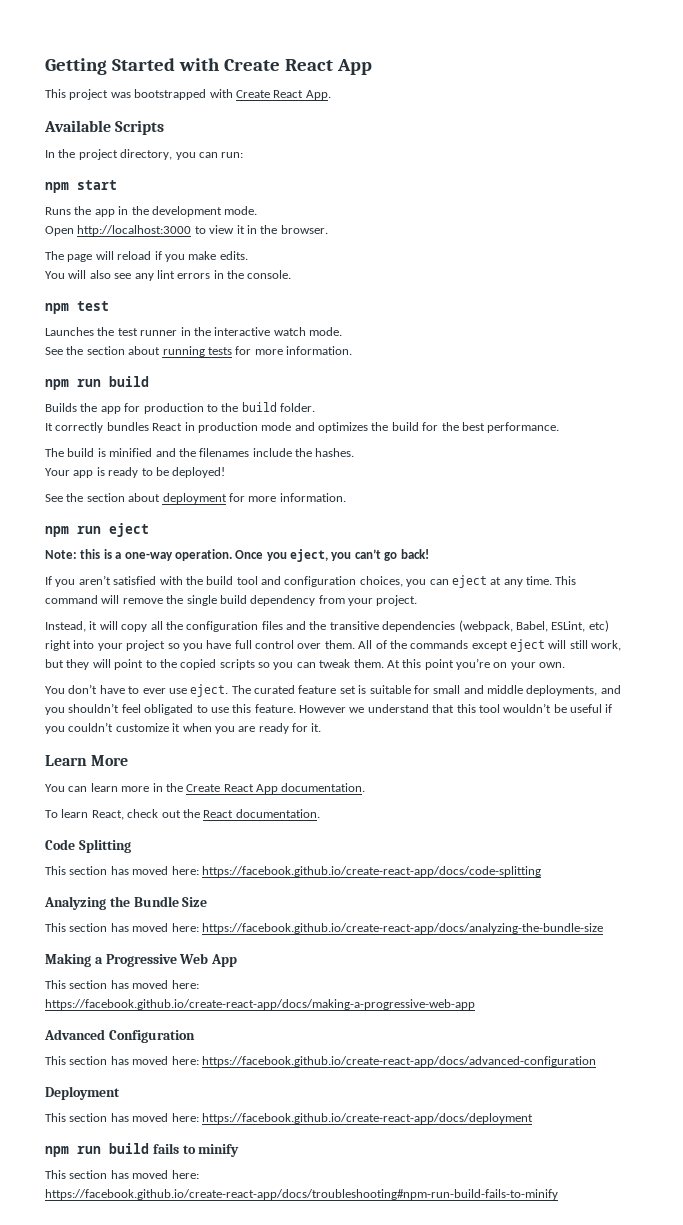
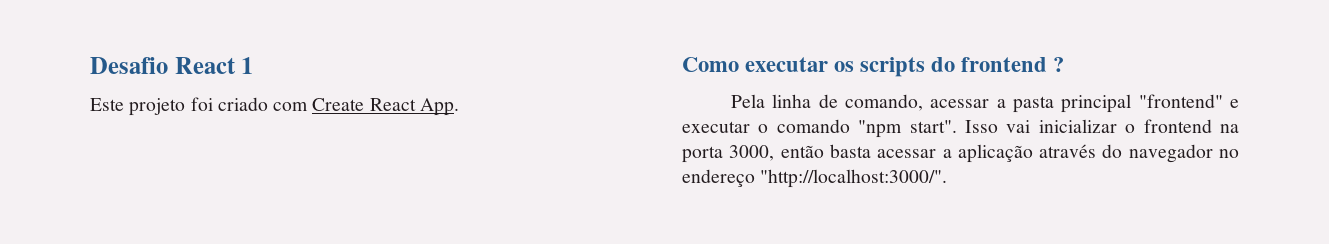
- Getting Started with Create React App
- This project was bootstrapped with Create React App.
- Available Scripts
- In the project directory, you can run:
- npm start
- Runs the app in the development mode.
- Open http://localhost:3000 to view it in the browser.
- The page will reload if you make edits.
- You will also see any lint errors in the console.
- npm test
- Launches the test runner in the interactive watch mode.
- See the section about running tests for more information.
- npm run build
- Builds the app for production to the build folder.
- It correctly bundles React in production mode and optimizes the build for the best performance.
- The build is minified and the filenames include the hashes.
- Your app is ready to be deployed!
- See the section about deployment for more information.
- npm run eject
- Note: this is a one-way operation. Once you eject, you can’t go back!
- If you aren’t satisfied with the build tool and configuration choices, you can eject at any time. This command will remove the single build dependency from your project.
- Instead, it will copy all the configuration files and the transitive dependencies (webpack, Babel, ESLint, etc) right into your project so you have full control over them. All of the commands except eject will still work, but they will point to the copied scripts so you can tweak them. At this point you’re on your own.
- You don’t have to ever use eject. The curated feature set is suitable for small and middle deployments, and you shouldn’t feel obligated to use this feature. However we understand that this tool wouldn’t be useful if you couldn’t customize it when you are ready for it.
- Learn More
- You can learn more in the Create React App documentation.
- To learn React, check out the React documentation.
- Code Splitting
- This section has moved here: https://facebook.github.io/create-react-app/docs/code-splitting
- Analyzing the Bundle Size
- This section has moved here: https://facebook.github.io/create-react-app/docs/analyzing-the-bundle-size
- Making a Progressive Web App
- This section has moved here: https://facebook.github.io/create-react-app/docs/making-a-progressive-web-app
- Advanced Configuration
- This section has moved here: https://facebook.github.io/create-react-app/docs/advanced-configuration
- Deployment
- This section has moved here: https://facebook.github.io/create-react-app/docs/deployment
- npm run build fails to minify
- This section has moved here: https://facebook.github.io/create-react-app/docs/troubleshooting#npm-run-build-fails-to-minify
+ Desafio React 1
+ Este projeto foi criado com Create React App.
+ Como executar os scripts do frontend ?
+ Pela linha de comando, acessar a pasta principal "frontend" e executar o comando "npm start". Isso vai inicializar o frontend na porta 3000, então basta acessar a aplicação através do navegador no endereço "http://localhost:3000/".

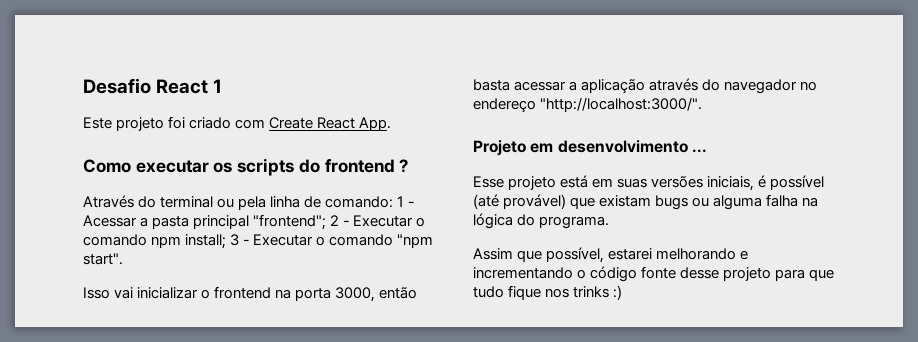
- Pela linha de comando, acessar a pasta principal "frontend" e executar o comando "npm start". Isso vai inicializar o frontend na porta 3000, então basta acessar a aplicação através do navegador no endereço "http://localhost:3000/".
+ Através do terminal ou pela linha de comando: 1 - Acessar a pasta principal "frontend"; 2 - Executar o comando npm install; 3 - Executar o comando "npm start".
+ Isso vai inicializar o frontend na porta 3000, então basta acessar a aplicação através do navegador no endereço "http://localhost:3000/".
+ Projeto em desenvolvimento ...
+ Esse projeto está em suas versões iniciais, é possível (até provável) que existam bugs ou alguma falha na lógica do programa.
+ Assim que possível, estarei melhorando e incrementando o código fonte desse projeto para que tudo fique nos trinks :)

